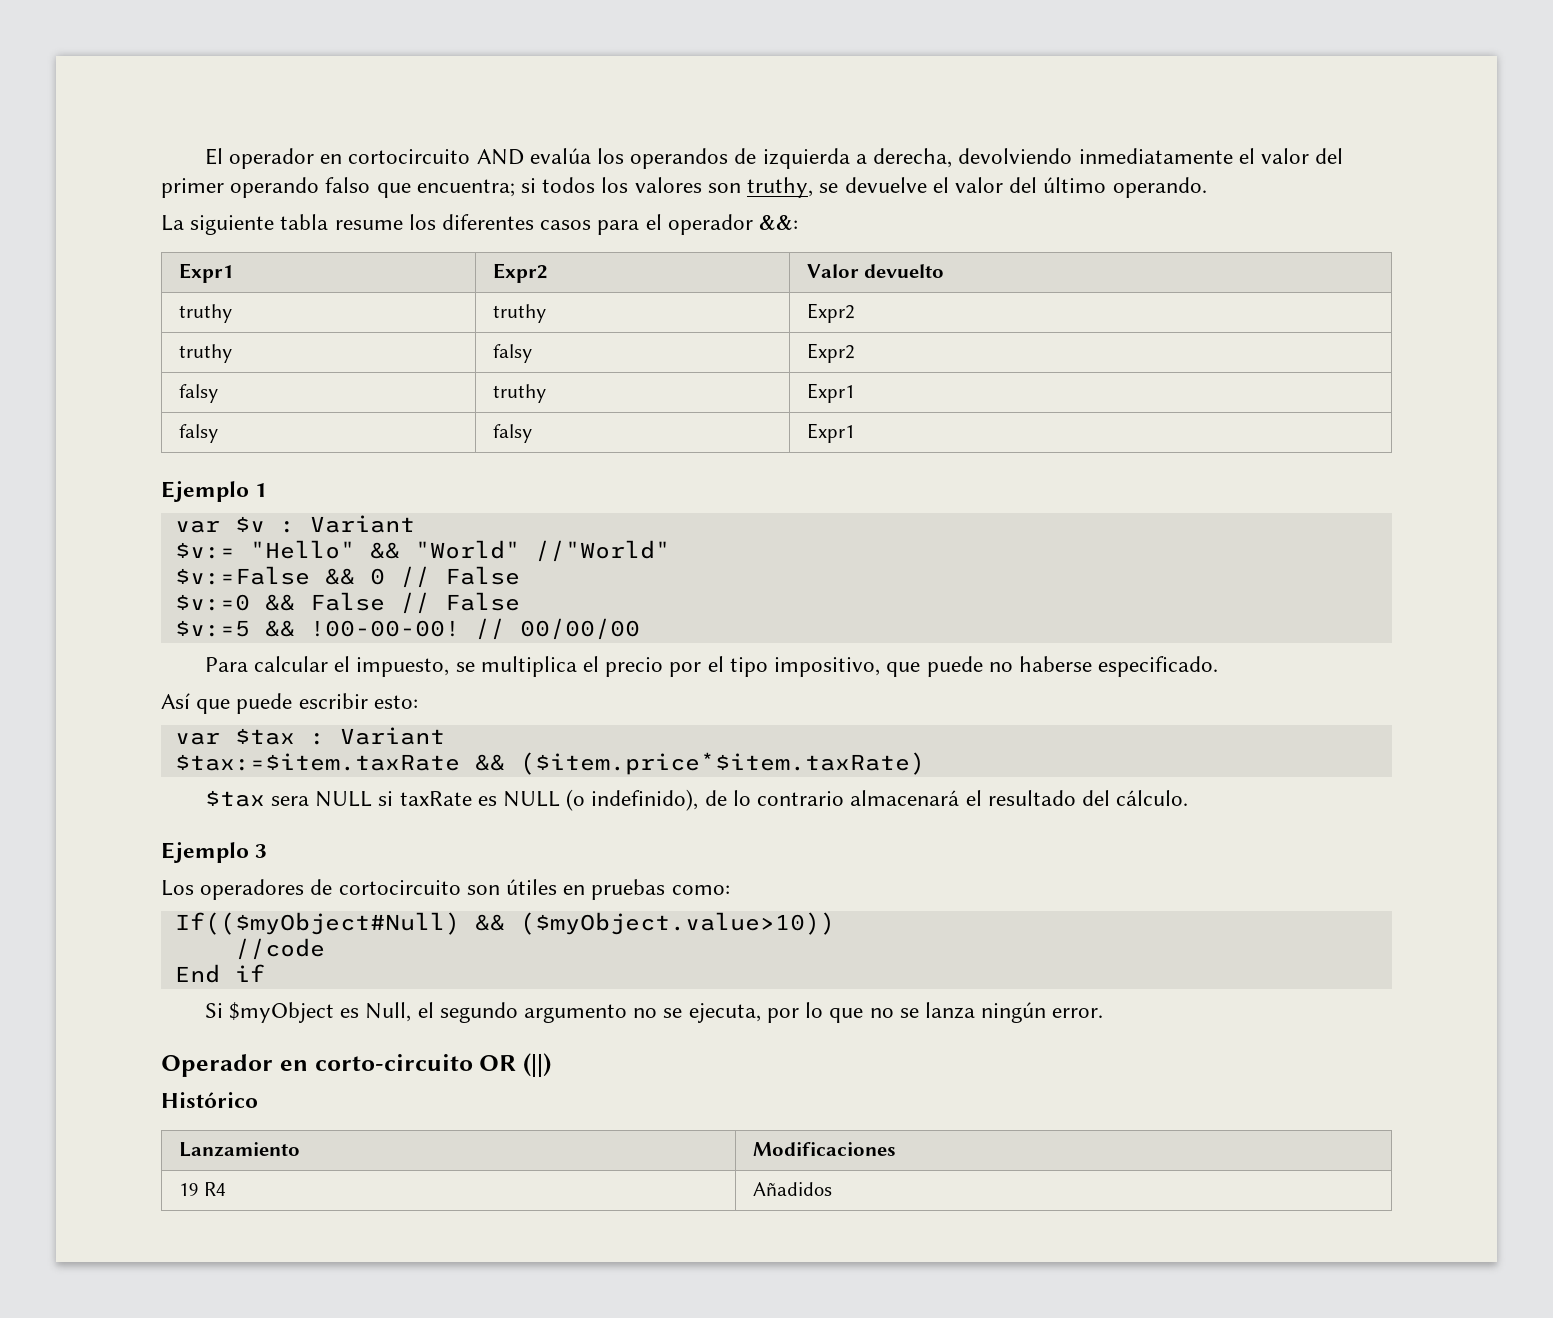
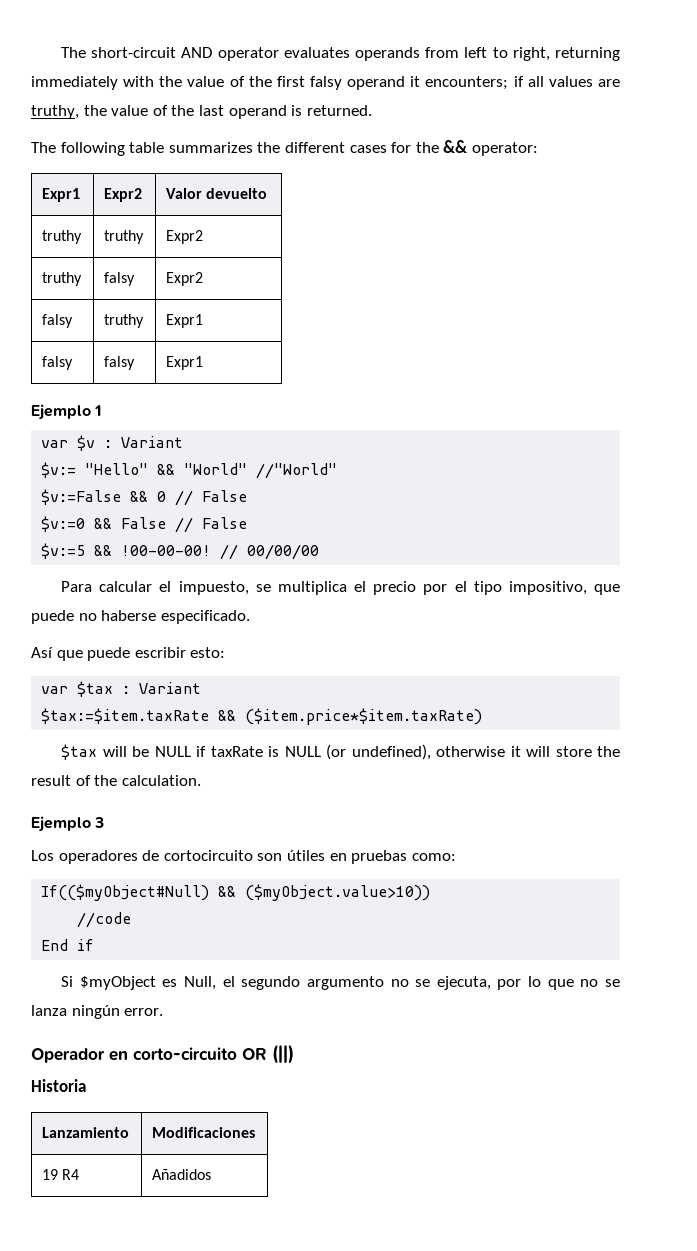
- El operador en cortocircuito AND evalúa los operandos de izquierda a derecha, devolviendo inmediatamente el valor del primer operando falso que encuentra; si todos los valores son truthy, se devuelve el valor del último operando.
- La siguiente tabla resume los diferentes casos para el operador &&:
+ The short-circuit AND operator evaluates operands from left to right, returning immediately with the value of the first falsy operand it encounters; if all values are truthy, the value of the last operand is returned.
+ The following table summarizes the different cases for the && operator:
- $tax sera NULL si taxRate es NULL (o indefinido), de lo contrario almacenará el resultado del cálculo.
+ $tax will be NULL if taxRate is NULL (or undefined), otherwise it will store the result of the calculation.
- Histórico
+ Historia

